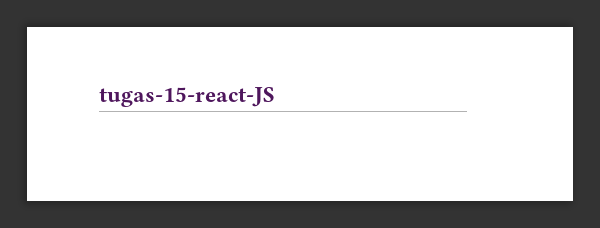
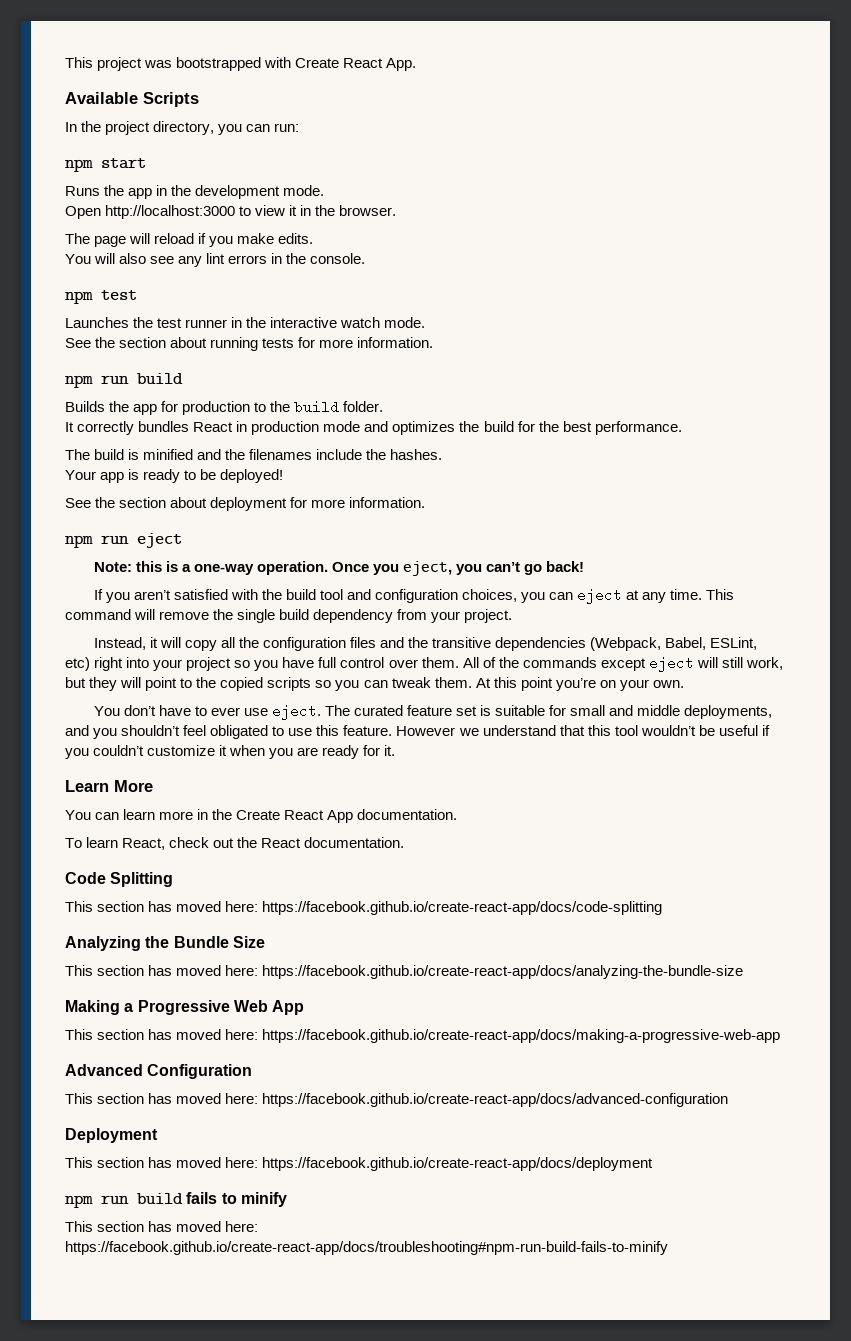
- tugas-15-react-JS
+ This project was bootstrapped with Create React App.
+ Available Scripts
+ In the project directory, you can run:
+ npm start
+ Runs the app in the development mode.
+ Open http://localhost:3000 to view it in the browser.
+ The page will reload if you make edits.
+ You will also see any lint errors in the console.
+ npm test
+ Launches the test runner in the interactive watch mode.
+ See the section about running tests for more information.
+ npm run build
+ Builds the app for production to the build folder.
+ It correctly bundles React in production mode and optimizes the build for the best performance.
+ The build is minified and the filenames include the hashes.
+ Your app is ready to be deployed!
+ See the section about deployment for more information.
+ npm run eject
+ Note: this is a one-way operation. Once you eject, you can’t go back!
+ If you aren’t satisfied with the build tool and configuration choices, you can eject at any time. This command will remove the single build dependency from your project.
+ Instead, it will copy all the configuration files and the transitive dependencies (Webpack, Babel, ESLint, etc) right into your project so you have full control over them. All of the commands except eject will still work, but they will point to the copied scripts so you can tweak them. At this point you’re on your own.
+ You don’t have to ever use eject. The curated feature set is suitable for small and middle deployments, and you shouldn’t feel obligated to use this feature. However we understand that this tool wouldn’t be useful if you couldn’t customize it when you are ready for it.
+ Learn More
+ You can learn more in the Create React App documentation.
+ To learn React, check out the React documentation.
+ Code Splitting
+ This section has moved here: https://facebook.github.io/create-react-app/docs/code-splitting
+ Analyzing the Bundle Size
+ This section has moved here: https://facebook.github.io/create-react-app/docs/analyzing-the-bundle-size
+ Making a Progressive Web App
+ This section has moved here: https://facebook.github.io/create-react-app/docs/making-a-progressive-web-app
+ Advanced Configuration
+ This section has moved here: https://facebook.github.io/create-react-app/docs/advanced-configuration
+ Deployment
+ This section has moved here: https://facebook.github.io/create-react-app/docs/deployment
+ npm run build fails to minify
+ This section has moved here: https://facebook.github.io/create-react-app/docs/troubleshooting#npm-run-build-fails-to-minify

